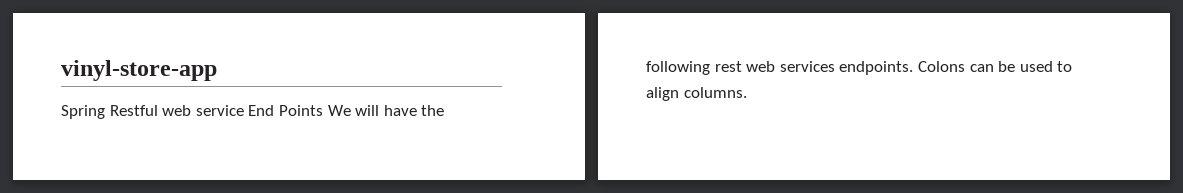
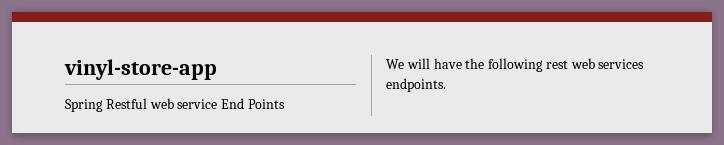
- Spring Restful web service End Points We will have the following rest web services endpoints. Colons can be used to align columns.
+ Spring Restful web service End Points
+ We will have the following rest web services endpoints.

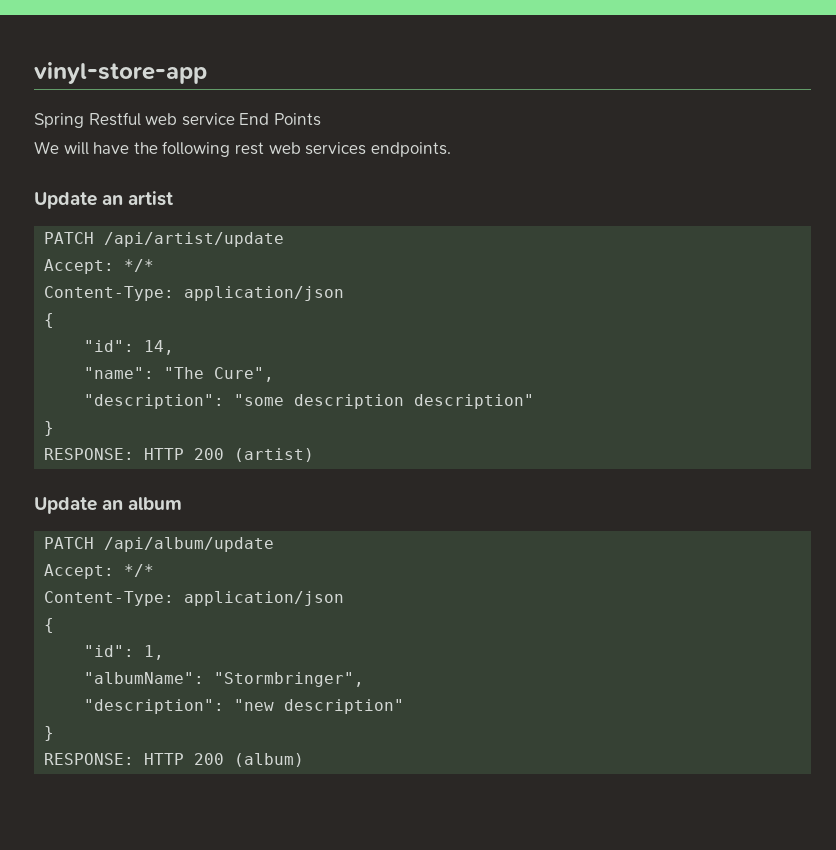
+ Update an artist
+ PATCH /api/artist/update
+ Accept: */*
+ Content-Type: application/json
+ {
+ "id": 14,
+ "name": "The Cure",
+ "description": "some description description"
+ }
+ RESPONSE: HTTP 200 (artist)
+ Update an album
+ PATCH /api/album/update
+ Accept: */*
+ Content-Type: application/json
+ {
+ "id": 1,
+ "albumName": "Stormbringer",
+ "description": "new description"
+ }
+ RESPONSE: HTTP 200 (album)

